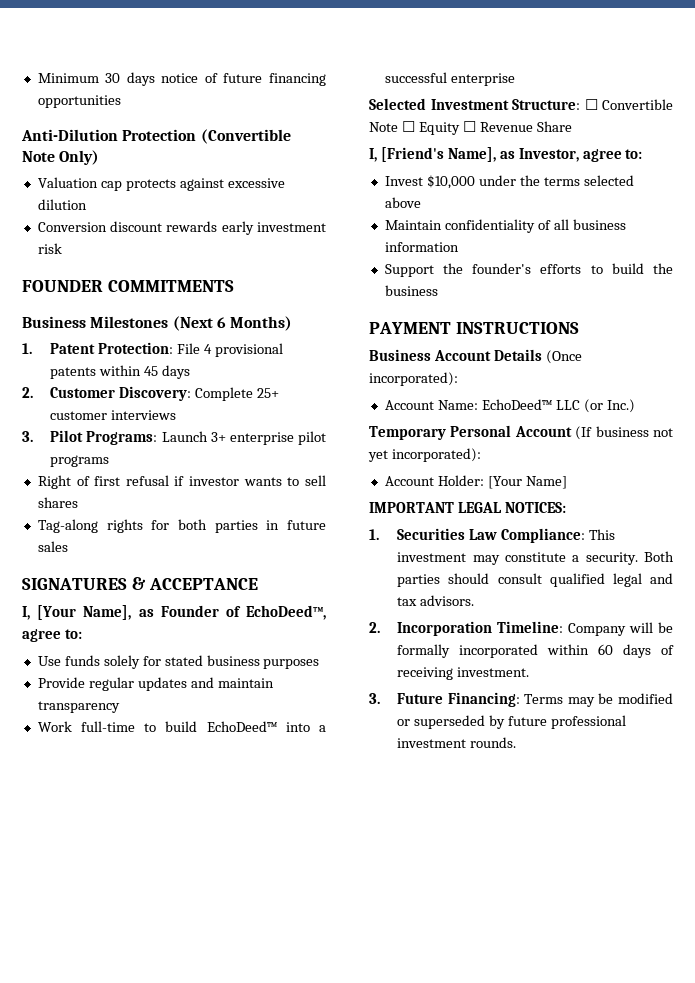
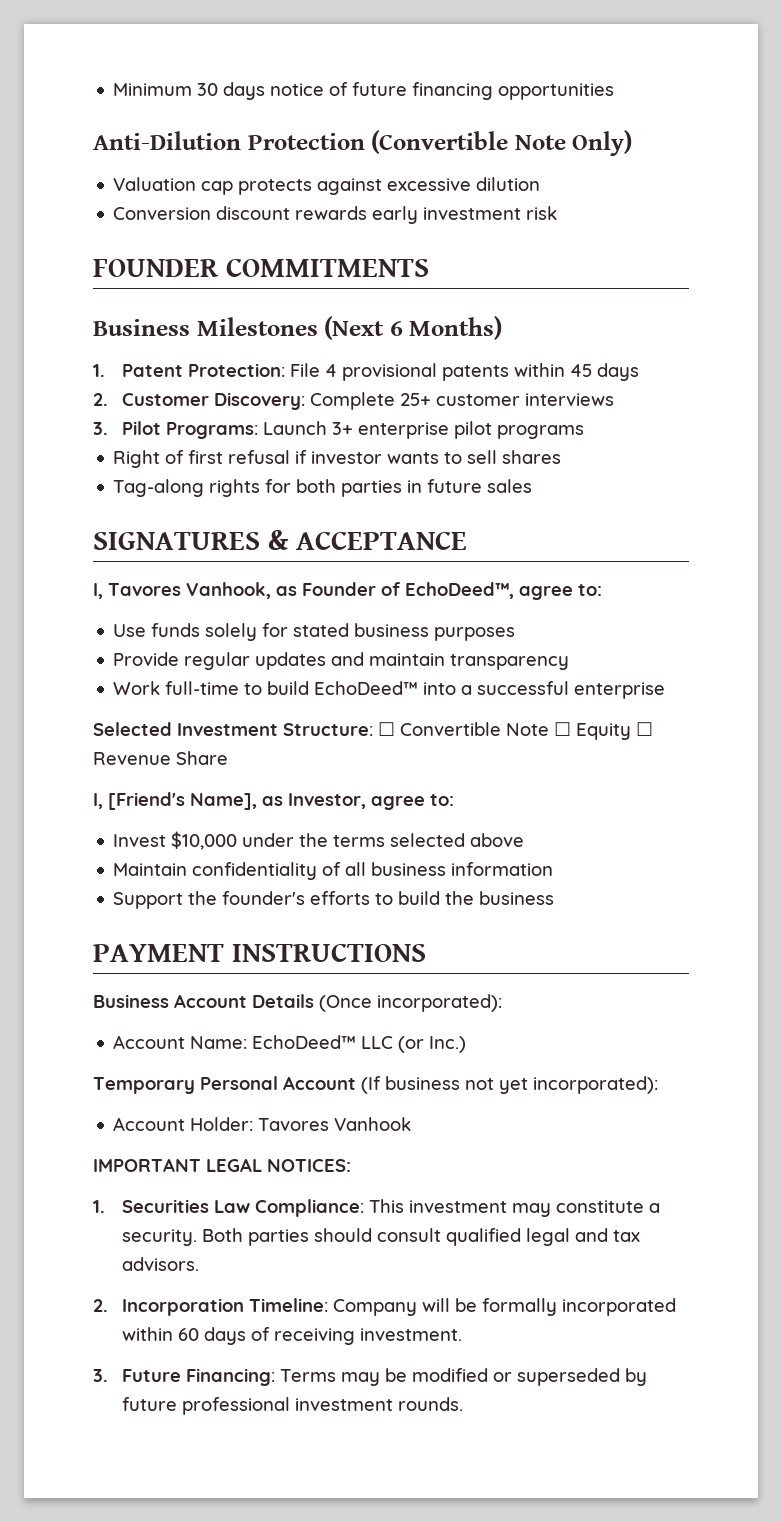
- I, [Your Name], as Founder of EchoDeed™, agree to:
+ I, Tavores Vanhook, as Founder of EchoDeed™, agree to:
- Account Holder: [Your Name]
+ Account Holder: Tavores Vanhook

